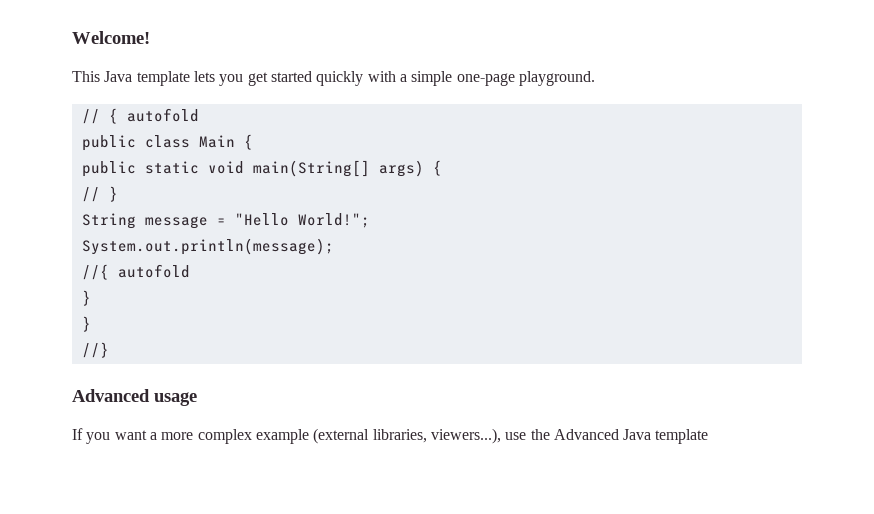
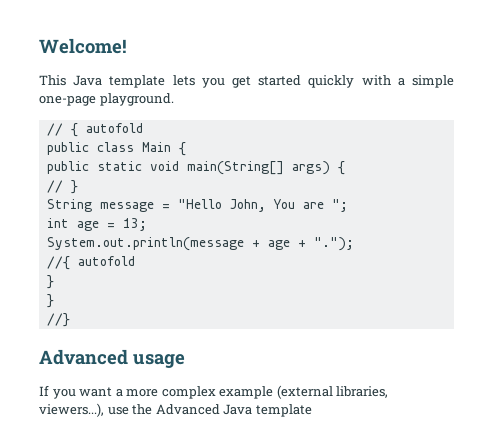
- String message = "Hello World!";
- System.out.println(message);
+ String message = "Hello John, You are ";
+ int age = 13;
+ System.out.println(message + age + ".");

